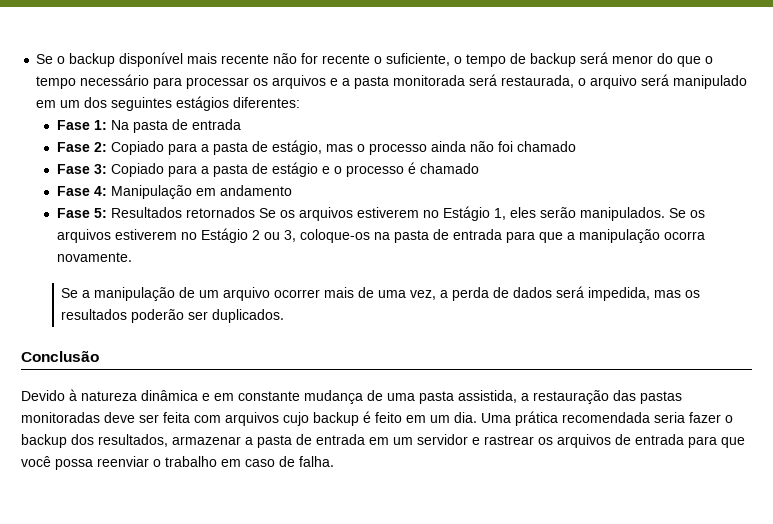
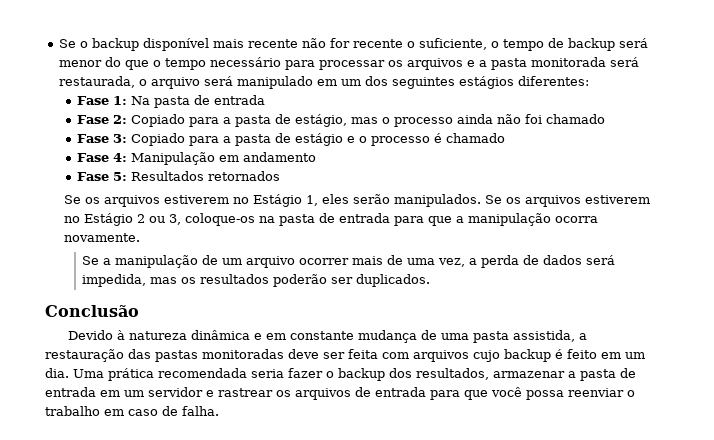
- Fase 5: Resultados retornados Se os arquivos estiverem no Estágio 1, eles serão manipulados.
+ Fase 5: Resultados retornados
+ Se os arquivos estiverem no Estágio 1, eles serão manipulados.

